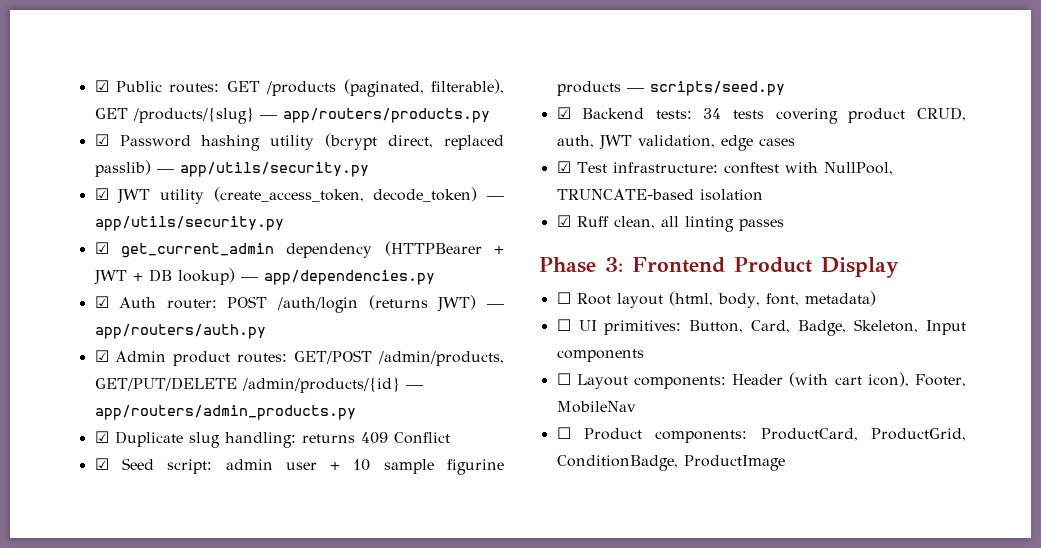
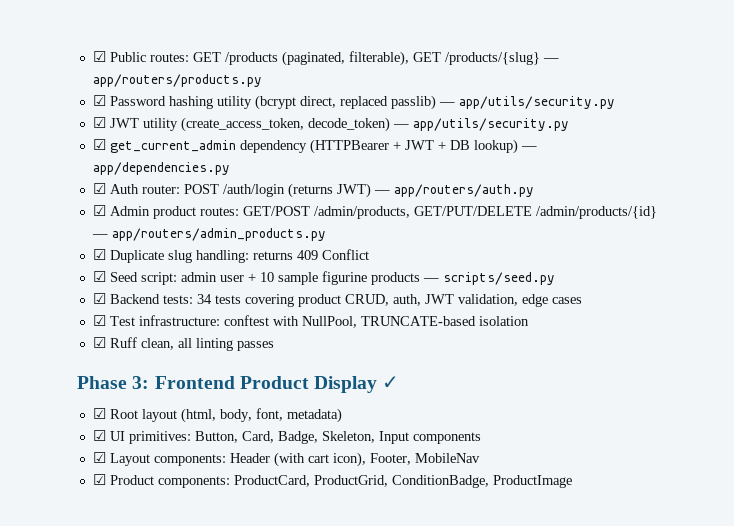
- Phase 3: Frontend Product Display
- ☐ Root layout (html, body, font, metadata)
+ Phase 3: Frontend Product Display ✓
+ ☑ Root layout (html, body, font, metadata)
- ☐ UI primitives: Button, Card, Badge, Skeleton, Input components
+ ☑ UI primitives: Button, Card, Badge, Skeleton, Input components
- ☐ Layout components: Header (with cart icon), Footer, MobileNav
+ ☑ Layout components: Header (with cart icon), Footer, MobileNav
- ☐ Product components: ProductCard, ProductGrid, ConditionBadge, ProductImage
+ ☑ Product components: ProductCard, ProductGrid, ConditionBadge, ProductImage

